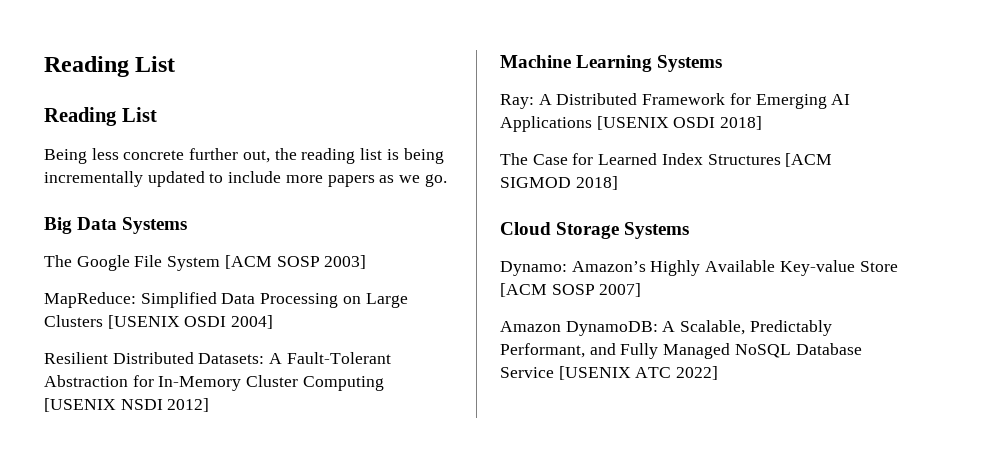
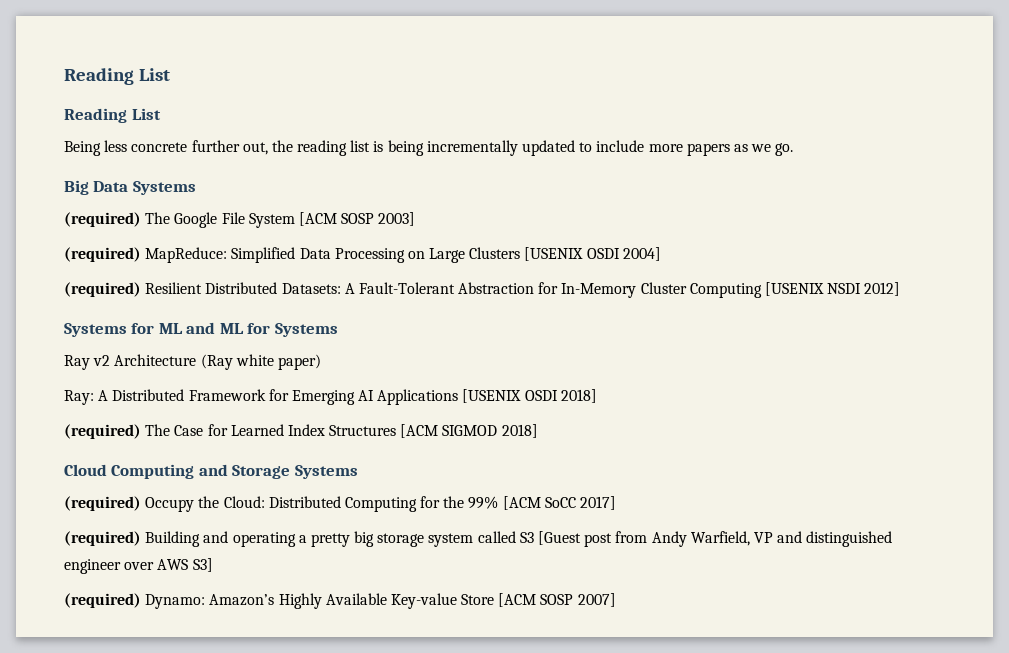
- The Google File System [ACM SOSP 2003]
+ (required) The Google File System [ACM SOSP 2003]
- MapReduce: Simplified Data Processing on Large Clusters [USENIX OSDI 2004]
+ (required) MapReduce: Simplified Data Processing on Large Clusters [USENIX OSDI 2004]
- Resilient Distributed Datasets: A Fault-Tolerant Abstraction for In-Memory Cluster Computing [USENIX NSDI 2012]
+ (required) Resilient Distributed Datasets: A Fault-Tolerant Abstraction for In-Memory Cluster Computing [USENIX NSDI 2012]
- Machine Learning Systems
+ Systems for ML and ML for Systems
+ Ray v2 Architecture (Ray white paper)
- The Case for Learned Index Structures [ACM SIGMOD 2018]
+ (required) The Case for Learned Index Structures [ACM SIGMOD 2018]
- Cloud Storage Systems
+ Cloud Computing and Storage Systems
- Dynamo: Amazon’s Highly Available Key-value Store [ACM SOSP 2007]
+ (required) Occupy the Cloud: Distributed Computing for the 99% [ACM SoCC 2017]
+ (required) Building and operating a pretty big storage system called S3 [Guest post from Andy Warfield, VP and distinguished engineer over AWS S3]
+ (required) Dynamo: Amazon’s Highly Available Key-value Store [ACM SOSP 2007]
- Amazon DynamoDB: A Scalable, Predictably Performant, and Fully Managed NoSQL Database Service [USENIX ATC 2022]

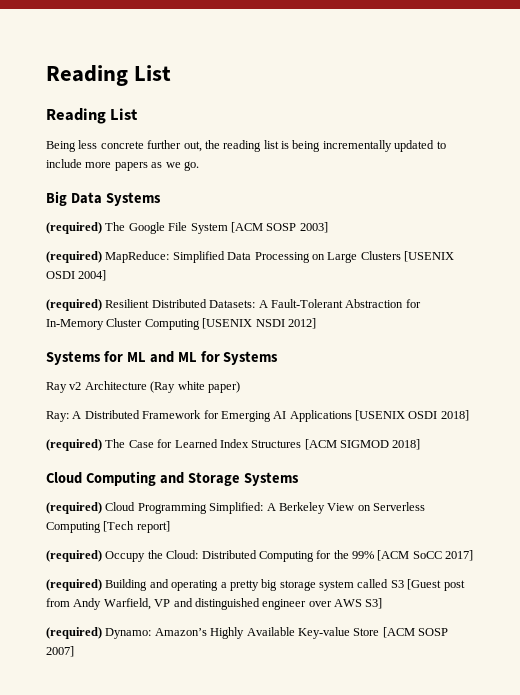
+ (required) Cloud Programming Simplified: A Berkeley View on Serverless Computing [Tech report]

